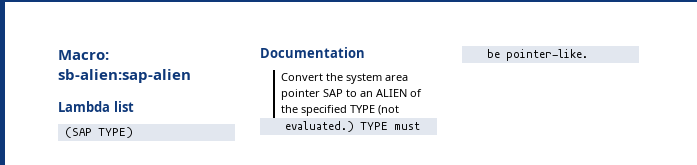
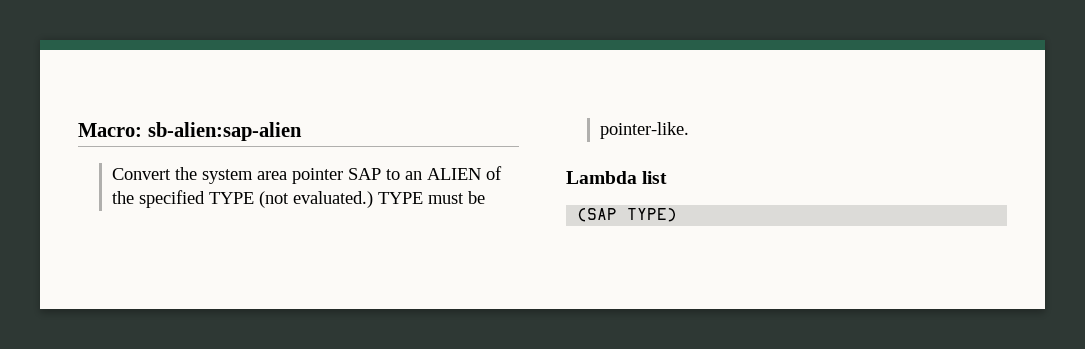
- Lambda list
- (SAP TYPE)
- Documentation
- Convert the system area pointer SAP to an ALIEN of the specified TYPE (not
- evaluated.)
+ Convert the system area pointer SAP to an ALIEN of the specified TYPE (not evaluated.)
+ Lambda list
+ (SAP TYPE)

